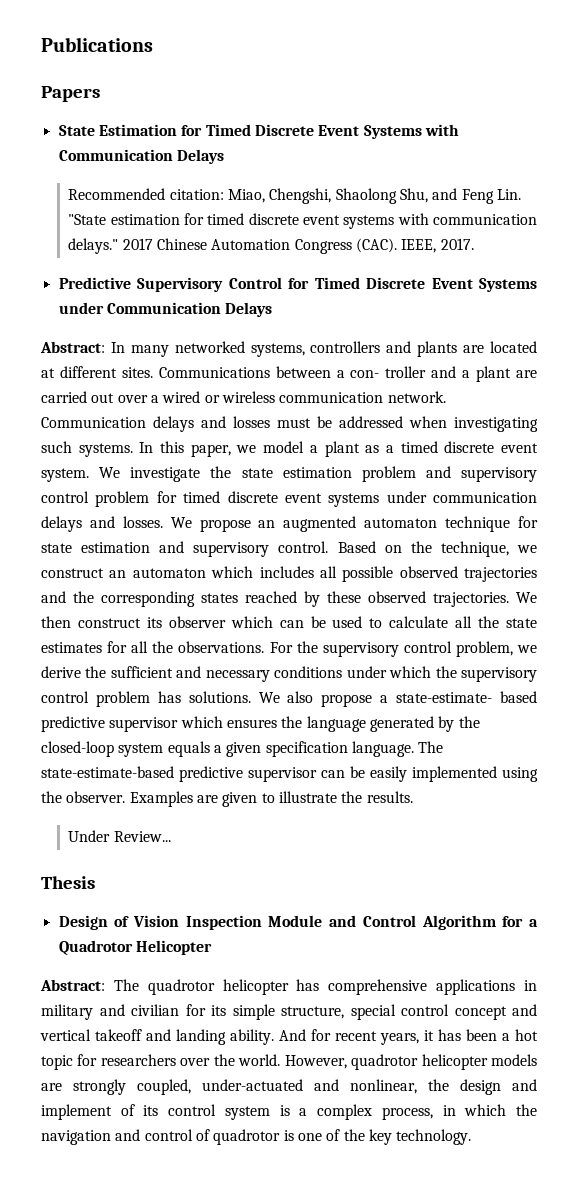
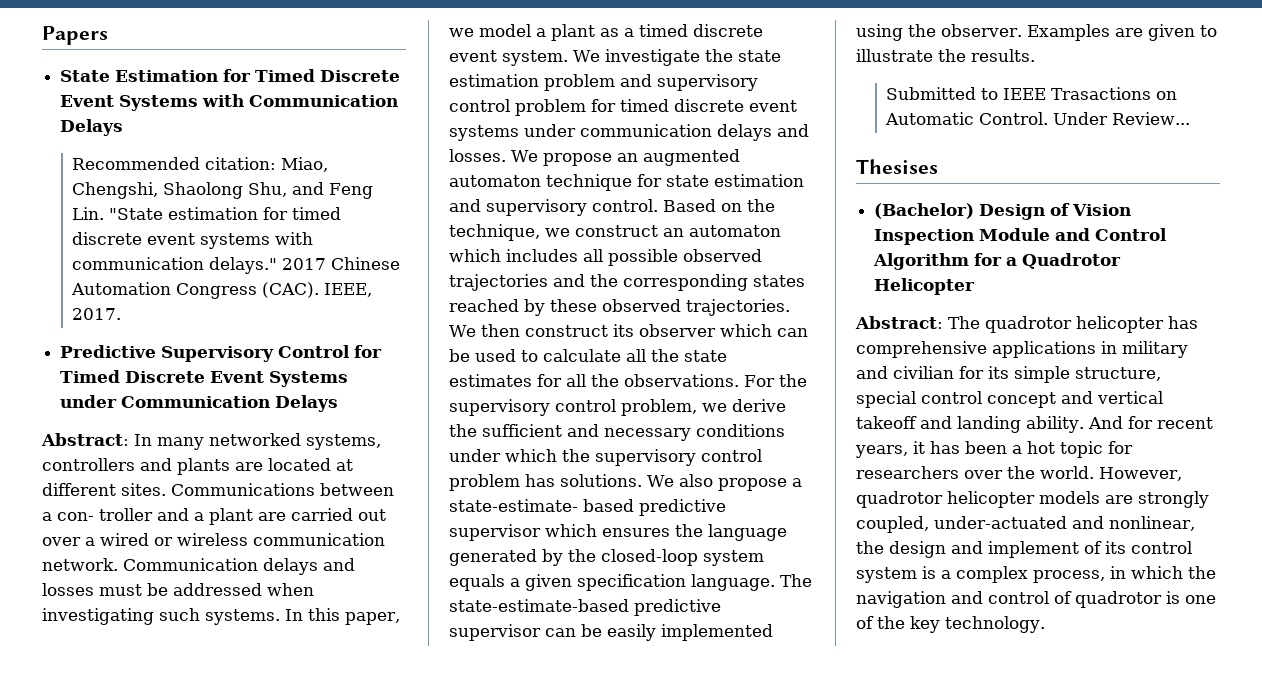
- Publications
+ Submitted to IEEE Trasactions on Automatic Control.
- Thesis
- Design of Vision Inspection Module and Control Algorithm for a Quadrotor Helicopter
+ Thesises
+ (Bachelor) Design of Vision Inspection Module and Control Algorithm for a Quadrotor Helicopter

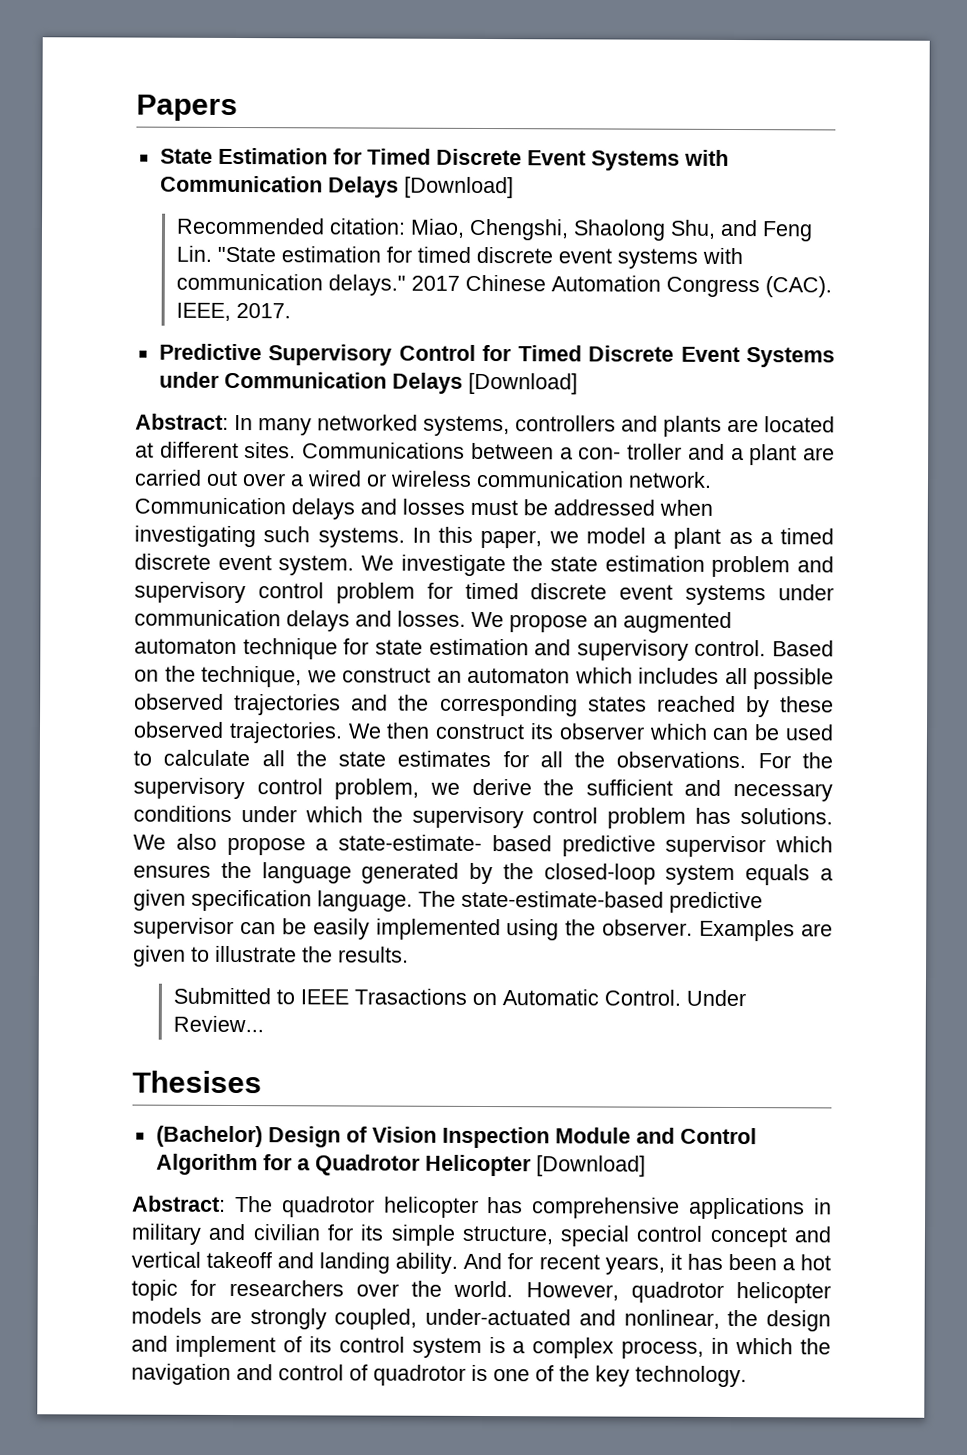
- State Estimation for Timed Discrete Event Systems with Communication Delays
+ State Estimation for Timed Discrete Event Systems with Communication Delays [Download]
- Predictive Supervisory Control for Timed Discrete Event Systems under Communication Delays
+ Predictive Supervisory Control for Timed Discrete Event Systems under Communication Delays [Download]
- (Bachelor) Design of Vision Inspection Module and Control Algorithm for a Quadrotor Helicopter
+ (Bachelor) Design of Vision Inspection Module and Control Algorithm for a Quadrotor Helicopter [Download]

